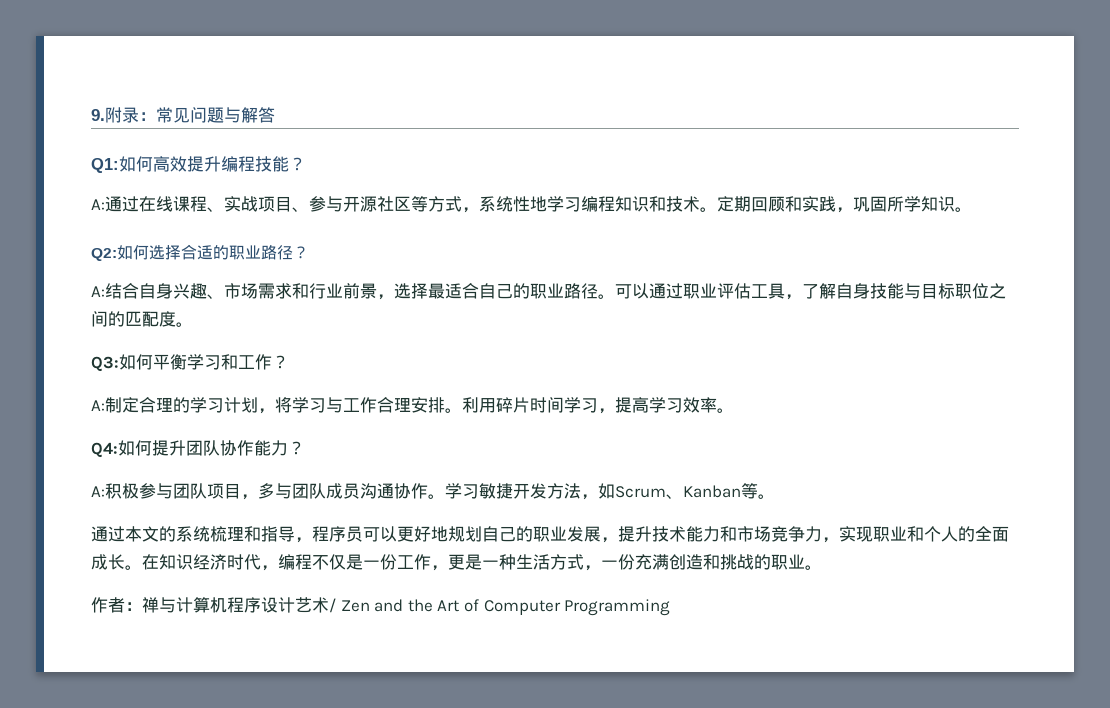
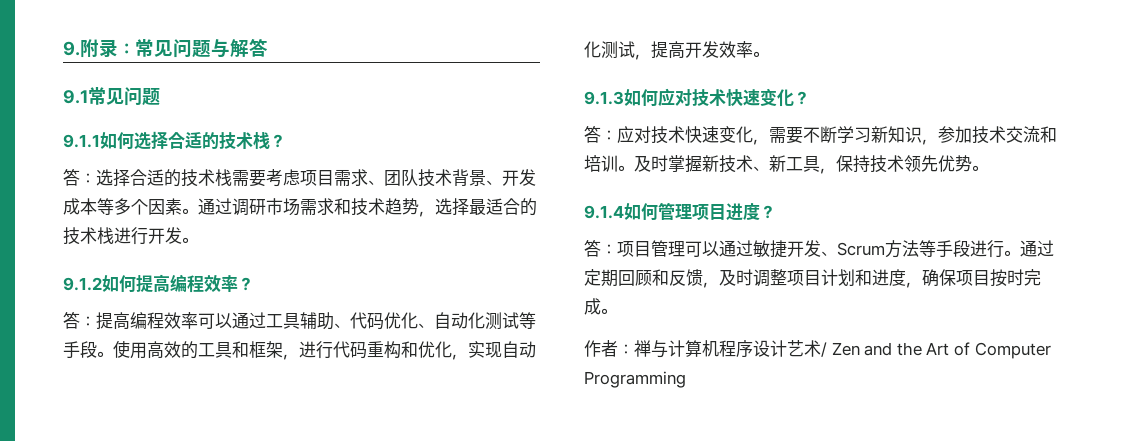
- Q1:如何高效提升编程技能？
- A:通过在线课程、实战项目、参与开源社区等方式，系统性地学习编程知识和技术。定期回顾和实践，巩固所学知识。
- Q2:如何选择合适的职业路径？
- A:结合自身兴趣、市场需求和行业前景，选择最适合自己的职业路径。可以通过职业评估工具，了解自身技能与目标职位之间的匹配度。
- Q3:如何平衡学习和工作？
- A:制定合理的学习计划，将学习与工作合理安排。利用碎片时间学习，提高学习效率。
- Q4:如何提升团队协作能力？
- A:积极参与团队项目，多与团队成员沟通协作。学习敏捷开发方法，如Scrum、Kanban等。
- 通过本文的系统梳理和指导，程序员可以更好地规划自己的职业发展，提升技术能力和市场竞争力，实现职业和个人的全面成长。在知识经济时代，编程不仅是一份工作，更是一种生活方式，一份充满创造和挑战的职业。
+ 9.1常见问题
+ 9.1.1如何选择合适的技术栈？
+ 答：选择合适的技术栈需要考虑项目需求、团队技术背景、开发成本等多个因素。通过调研市场需求和技术趋势，选择最适合的技术栈进行开发。
+ 9.1.2如何提高编程效率？
+ 答：提高编程效率可以通过工具辅助、代码优化、自动化测试等手段。使用高效的工具和框架，进行代码重构和优化，实现自动化测试，提高开发效率。
+ 9.1.3如何应对技术快速变化？
+ 答：应对技术快速变化，需要不断学习新知识，参加技术交流和培训。及时掌握新技术、新工具，保持技术领先优势。
+ 9.1.4如何管理项目进度？
+ 答：项目管理可以通过敏捷开发、Scrum方法等手段进行。通过定期回顾和反馈，及时调整项目计划和进度，确保项目按时完成。

